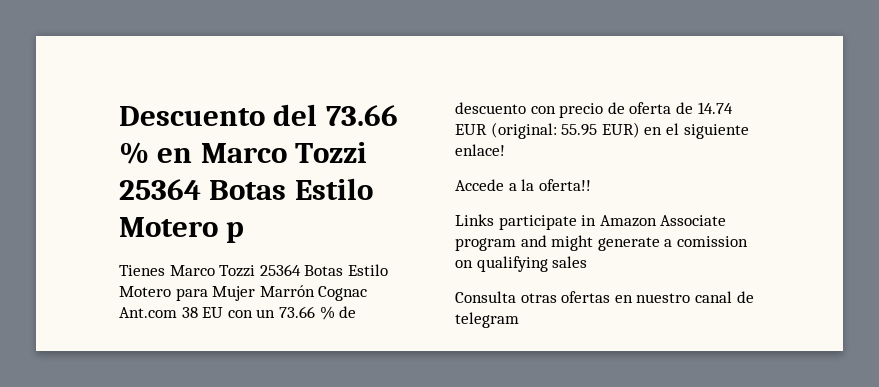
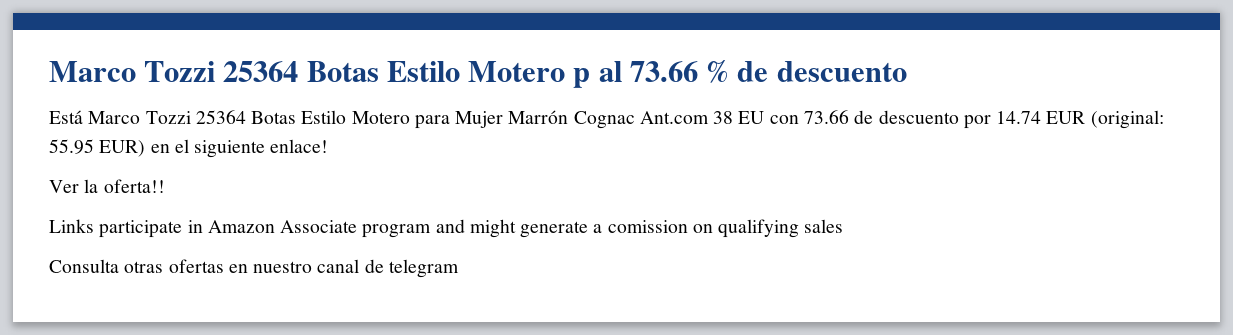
- Descuento del 73.66 % en Marco Tozzi 25364 Botas Estilo Motero p
- Tienes Marco Tozzi 25364 Botas Estilo Motero para Mujer Marrón Cognac Ant.com 38 EU con un 73.66 % de descuento con precio de oferta de 14.74 EUR (original: 55.95 EUR) en el siguiente enlace!
+ Marco Tozzi 25364 Botas Estilo Motero p al 73.66 % de descuento
+ Está Marco Tozzi 25364 Botas Estilo Motero para Mujer Marrón Cognac Ant.com 38 EU con 73.66 de descuento por 14.74 EUR (original: 55.95 EUR) en el siguiente enlace!
- Accede a la oferta!!
+ Ver la oferta!!

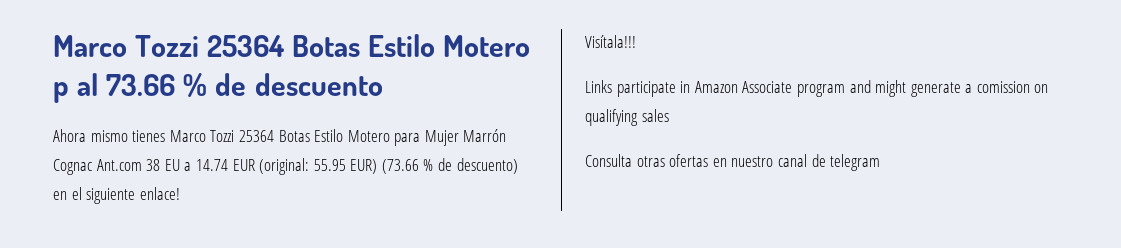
- Está Marco Tozzi 25364 Botas Estilo Motero para Mujer Marrón Cognac Ant.com 38 EU con 73.66 de descuento por 14.74 EUR (original: 55.95 EUR) en el siguiente enlace!
+ Ahora mismo tienes Marco Tozzi 25364 Botas Estilo Motero para Mujer Marrón Cognac Ant.com 38 EU a 14.74 EUR (original: 55.95 EUR) (73.66 % de descuento) en el siguiente enlace!
- Ver la oferta!!
+ Visítala!!!

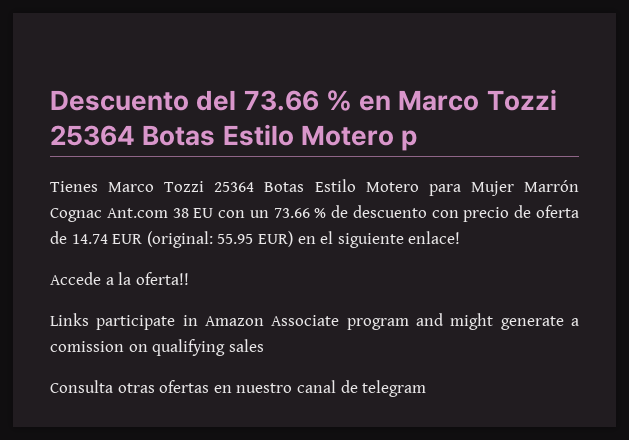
- Marco Tozzi 25364 Botas Estilo Motero p al 73.66 % de descuento
- Ahora mismo tienes Marco Tozzi 25364 Botas Estilo Motero para Mujer Marrón Cognac Ant.com 38 EU a 14.74 EUR (original: 55.95 EUR) (73.66 % de descuento) en el siguiente enlace!
+ Descuento del 73.66 % en Marco Tozzi 25364 Botas Estilo Motero p
+ Tienes Marco Tozzi 25364 Botas Estilo Motero para Mujer Marrón Cognac Ant.com 38 EU con un 73.66 % de descuento con precio de oferta de 14.74 EUR (original: 55.95 EUR) en el siguiente enlace!
- Visítala!!!
+ Accede a la oferta!!

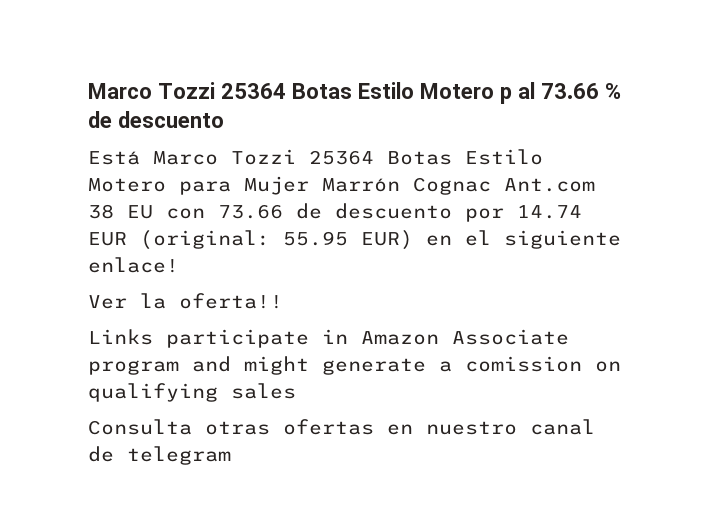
- Descuento del 73.66 % en Marco Tozzi 25364 Botas Estilo Motero p
- Tienes Marco Tozzi 25364 Botas Estilo Motero para Mujer Marrón Cognac Ant.com 38 EU con un 73.66 % de descuento con precio de oferta de 14.74 EUR (original: 55.95 EUR) en el siguiente enlace!
+ Marco Tozzi 25364 Botas Estilo Motero p al 73.66 % de descuento
+ Está Marco Tozzi 25364 Botas Estilo Motero para Mujer Marrón Cognac Ant.com 38 EU con 73.66 de descuento por 14.74 EUR (original: 55.95 EUR) en el siguiente enlace!
- Accede a la oferta!!
+ Ver la oferta!!

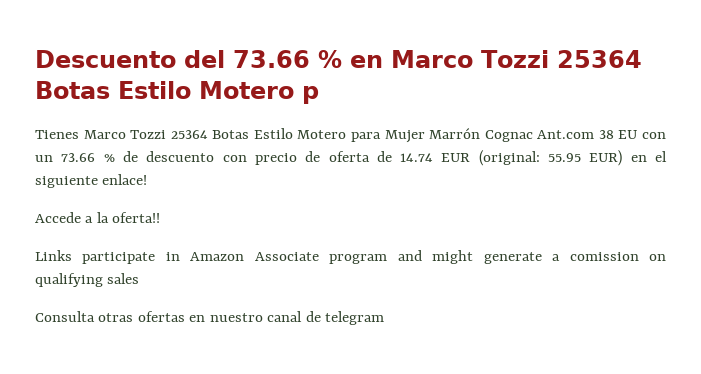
- Marco Tozzi 25364 Botas Estilo Motero p al 73.66 % de descuento
- Está Marco Tozzi 25364 Botas Estilo Motero para Mujer Marrón Cognac Ant.com 38 EU con 73.66 de descuento por 14.74 EUR (original: 55.95 EUR) en el siguiente enlace!
+ Descuento del 73.66 % en Marco Tozzi 25364 Botas Estilo Motero p
+ Tienes Marco Tozzi 25364 Botas Estilo Motero para Mujer Marrón Cognac Ant.com 38 EU con un 73.66 % de descuento con precio de oferta de 14.74 EUR (original: 55.95 EUR) en el siguiente enlace!
- Ver la oferta!!
+ Accede a la oferta!!

